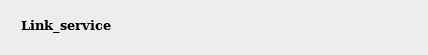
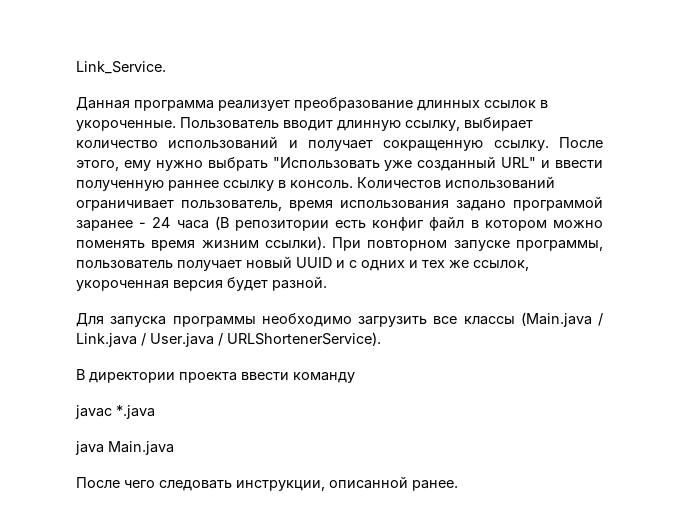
- Link_service
+ Link_Service.
+ Данная программа реализует преобразование длинных ссылок в укороченные. Пользователь вводит длинную ссылку, выбирает количество использований и получает сокращенную ссылку. После этого, ему нужно выбрать "Использовать уже созданный URL" и ввести полученную раннее ссылку в консоль. Количестов использований ограничивает пользователь, время использования задано программой заранее - 24 часа (В репозитории есть конфиг файл в котором можно поменять время жизним ссылки). При повторном запуске программы, пользователь получает новый UUID и с одних и тех же ссылок, укороченная версия будет разной.
+ Для запуска программы необходимо загрузить все классы (Main.java / Link.java / User.java / URLShortenerService).
+ В директории проекта ввести команду
+ javac *.java
+ java Main.java
+ После чего следовать инструкции, описанной ранее.

